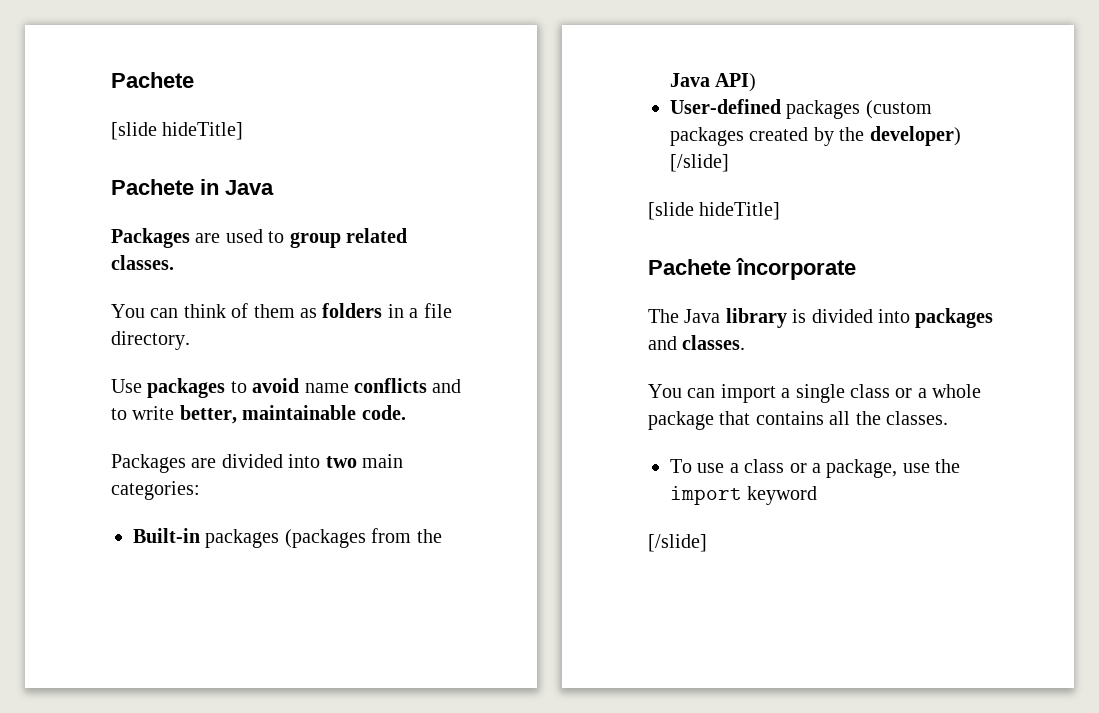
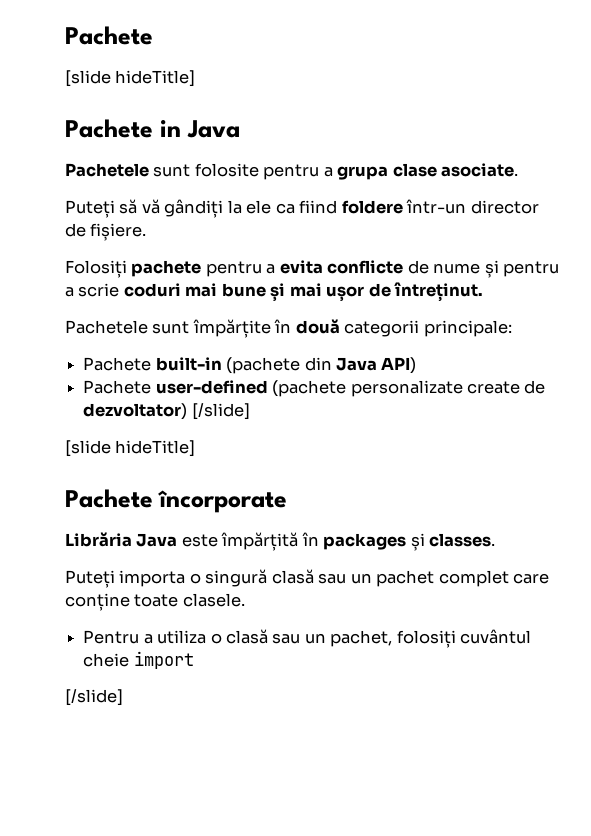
- Packages are used to group related classes.
- You can think of them as folders in a file directory.
- Use packages to avoid name conflicts and to write better, maintainable code.
- Packages are divided into two main categories:
- Built-in packages (packages from the Java API)
- User-defined packages (custom packages created by the developer) [/slide]
+ Pachetele sunt folosite pentru a grupa clase asociate.
+ Puteți să vă gândiți la ele ca fiind foldere într-un director de fișiere.
+ Folosiți pachete pentru a evita conflicte de nume și pentru a scrie coduri mai bune și mai ușor de întreținut.
+ Pachetele sunt împărțite în două categorii principale:
+ Pachete built-in (pachete din Java API)
+ Pachete user-defined (pachete personalizate create de dezvoltator) [/slide]
- The Java library is divided into packages and classes.
- You can import a single class or a whole package that contains all the classes.
- To use a class or a package, use the import keyword
+ Librăria Java este împărțită în packages și classes.
+ Puteți importa o singură clasă sau un pachet complet care conține toate clasele.
+ Pentru a utiliza o clasă sau un pachet, folosiți cuvântul cheie import

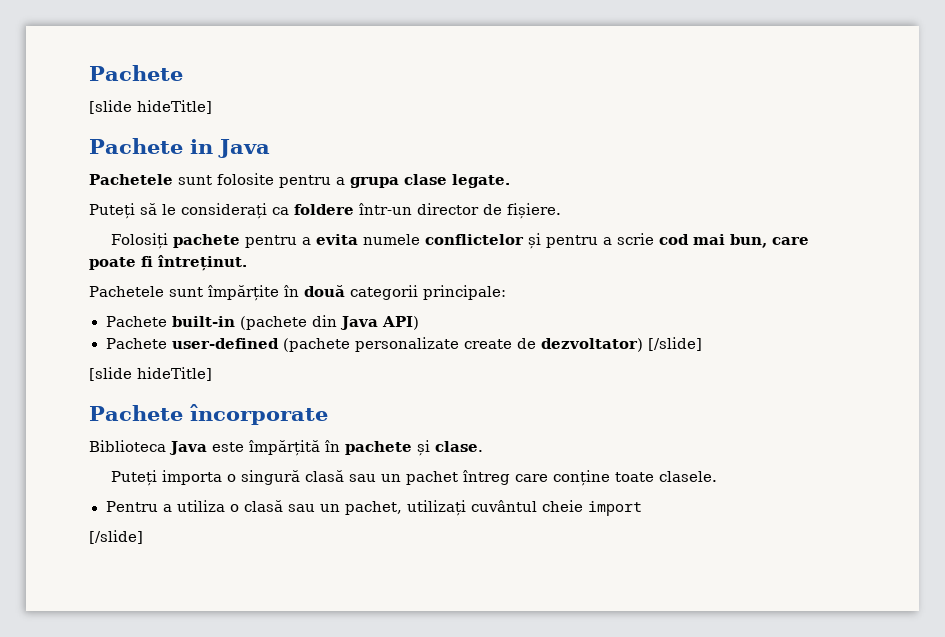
- Pachetele sunt folosite pentru a grupa clase asociate.
+ Pachetele sunt folosite pentru a grupa clase legate.
- Puteți să vă gândiți la ele ca fiind foldere într-un director de fișiere.
+ Puteți să le considerați ca foldere într-un director de fișiere.
- Folosiți pachete pentru a evita conflicte de nume și pentru a scrie coduri mai bune și mai ușor de întreținut.
+ Folosiți pachete pentru a evita numele conflictelor și pentru a scrie cod mai bun, care poate fi întreținut.
- Librăria Java este împărțită în packages și classes.
+ Biblioteca Java este împărțită în pachete și clase.
- Puteți importa o singură clasă sau un pachet complet care conține toate clasele.
+ Puteți importa o singură clasă sau un pachet întreg care conține toate clasele.
- Pentru a utiliza o clasă sau un pachet, folosiți cuvântul cheie import
+ Pentru a utiliza o clasă sau un pachet, utilizați cuvântul cheie import

